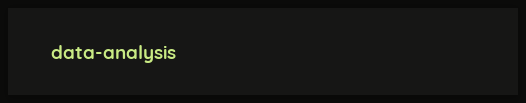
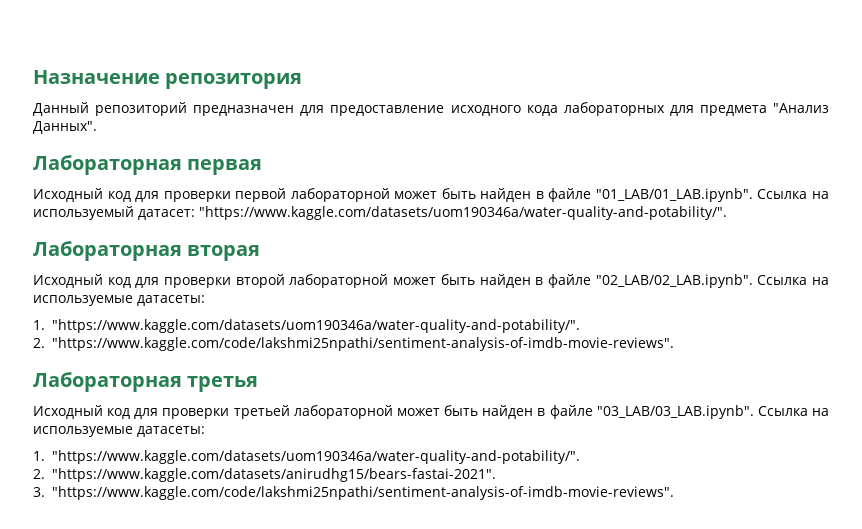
- data-analysis
+ Назначение репозитория
+ Данный репозиторий предназначен для предоставление исходного кода лабораторных для предмета "Анализ Данных".
+ Лабораторная первая
+ Исходный код для проверки первой лабораторной может быть найден в файле "01_LAB/01_LAB.ipynb". Ссылка на используемый датасет: "https://www.kaggle.com/datasets/uom190346a/water-quality-and-potability/".
+ Лабораторная вторая
+ Исходный код для проверки второй лабораторной может быть найден в файле "02_LAB/02_LAB.ipynb". Ссылка на используемые датасеты:
+ 1. "https://www.kaggle.com/datasets/uom190346a/water-quality-and-potability/".
+ 2. "https://www.kaggle.com/code/lakshmi25npathi/sentiment-analysis-of-imdb-movie-reviews".
+ Лабораторная третья
+ Исходный код для проверки третьей лабораторной может быть найден в файле "03_LAB/03_LAB.ipynb". Ссылка на используемые датасеты:
+ 1. "https://www.kaggle.com/datasets/uom190346a/water-quality-and-potability/".
+ 2. "https://www.kaggle.com/datasets/anirudhg15/bears-fastai-2021".
+ 3. "https://www.kaggle.com/code/lakshmi25npathi/sentiment-analysis-of-imdb-movie-reviews".

